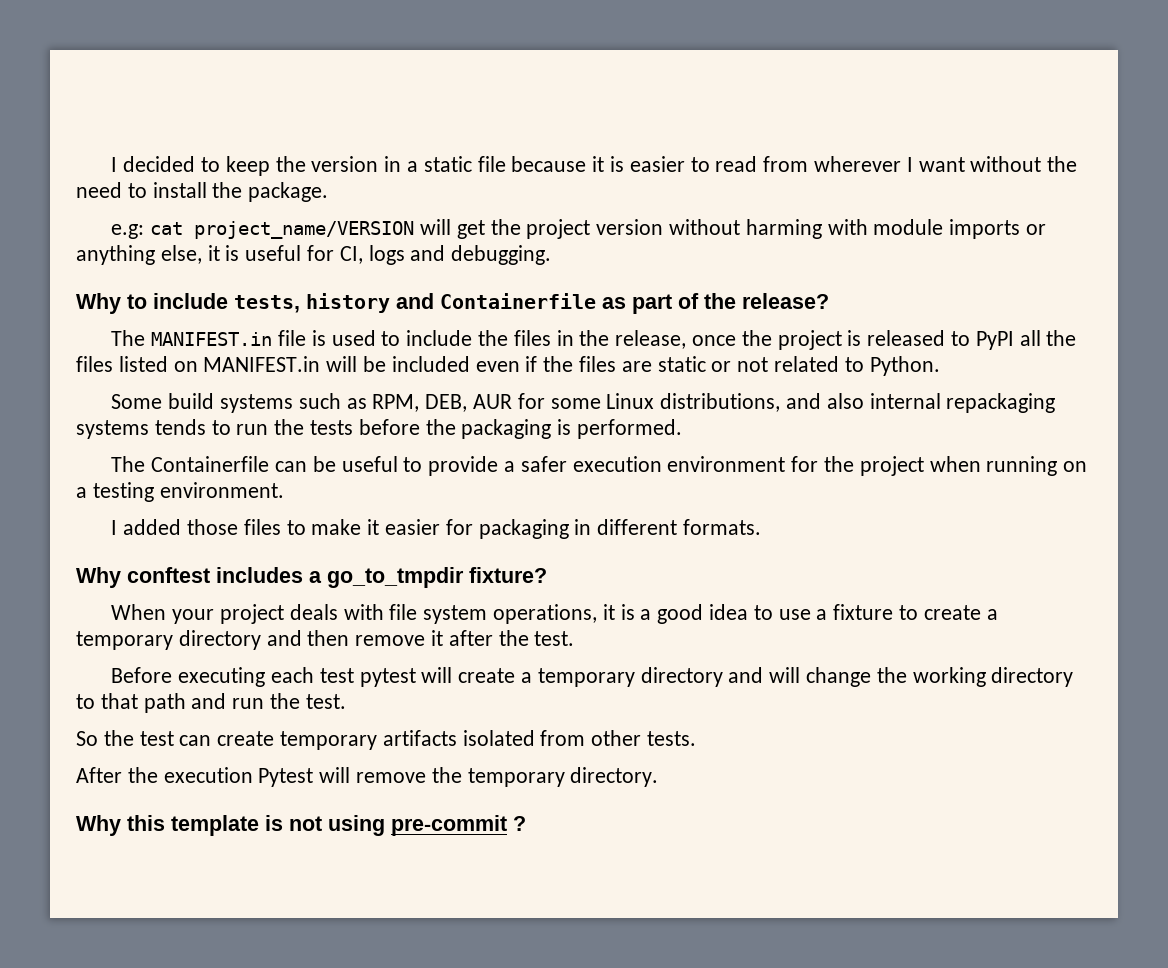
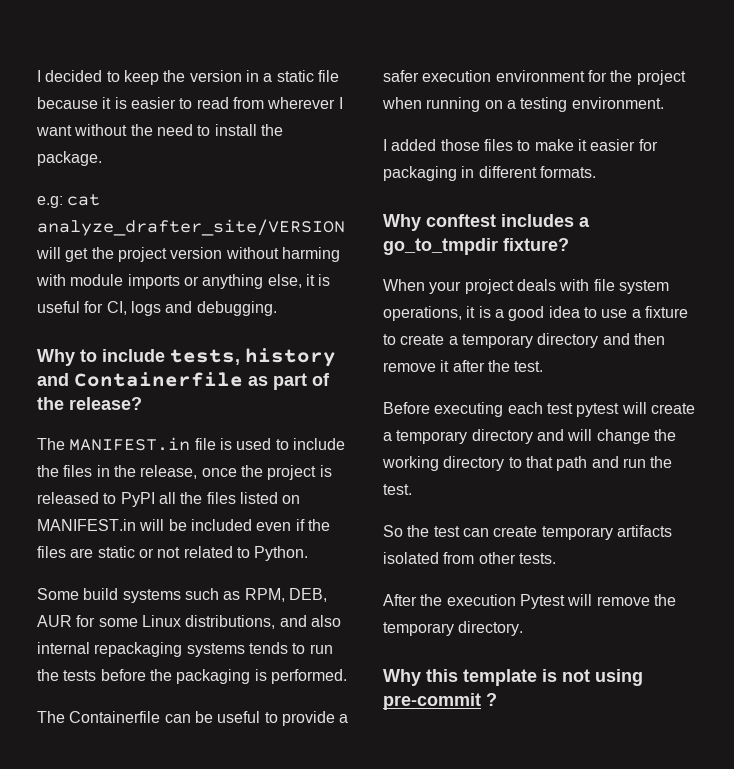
- e.g: cat project_name/VERSION will get the project version without harming with module imports or anything else, it is useful for CI, logs and debugging.
+ e.g: cat analyze_drafter_site/VERSION will get the project version without harming with module imports or anything else, it is useful for CI, logs and debugging.

